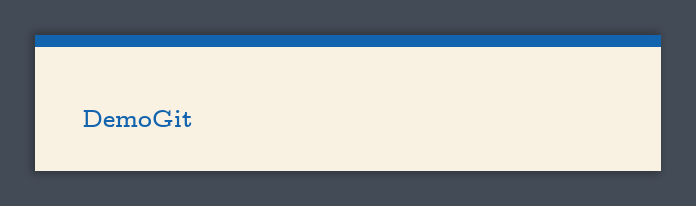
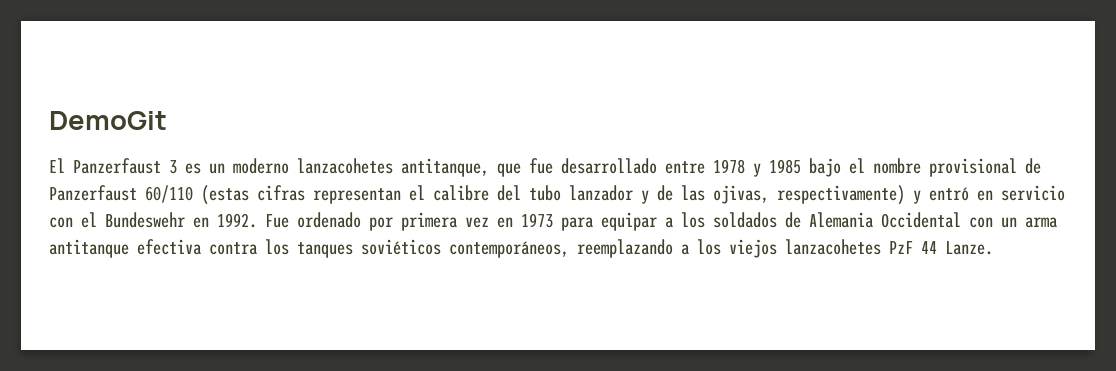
+ El Panzerfaust 3 es un moderno lanzacohetes antitanque, que fue desarrollado entre 1978 y 1985 bajo el nombre provisional de Panzerfaust 60/110 (estas cifras representan el calibre del tubo lanzador y de las ojivas, respectivamente) y entró en servicio con el Bundeswehr en 1992. Fue ordenado por primera vez en 1973 para equipar a los soldados de Alemania Occidental con un arma antitanque efectiva contra los tanques soviéticos contemporáneos, reemplazando a los viejos lanzacohetes PzF 44 Lanze.

